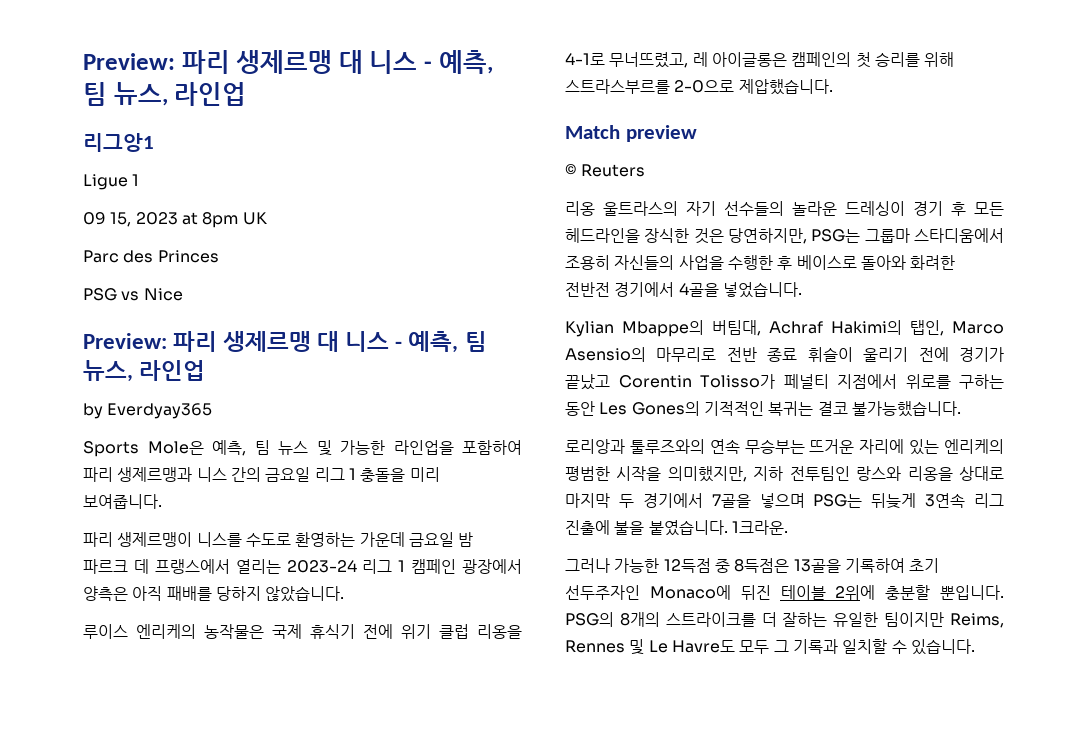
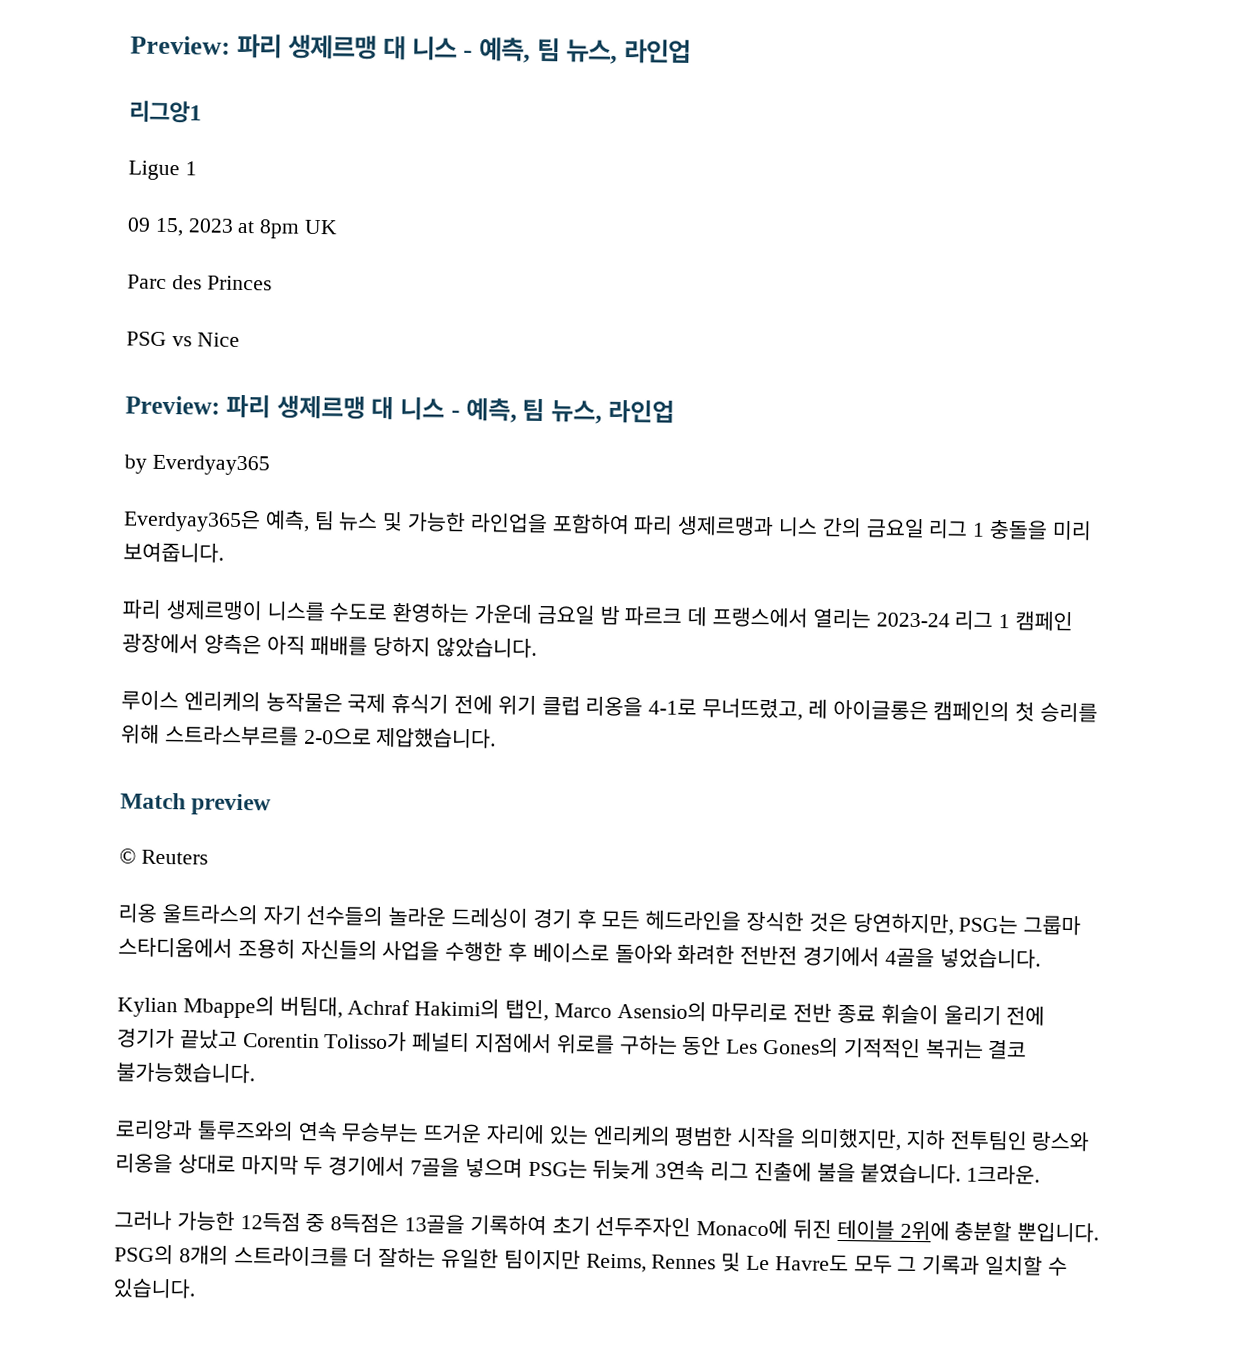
- Sports Mole은 예측, 팀 뉴스 및 가능한 라인업을 포함하여 파리 생제르맹과 니스 간의 금요일 리그 1 충돌을 미리 보여줍니다.
+ Everdyay365은 예측, 팀 뉴스 및 가능한 라인업을 포함하여 파리 생제르맹과 니스 간의 금요일 리그 1 충돌을 미리 보여줍니다.

